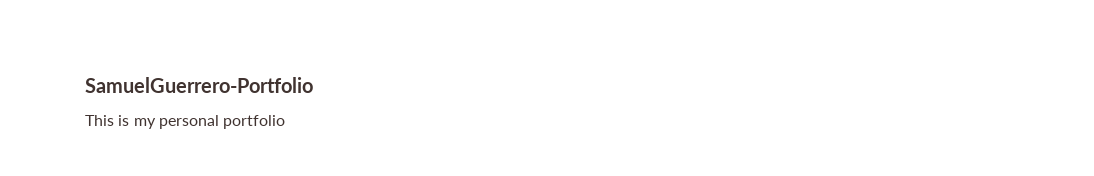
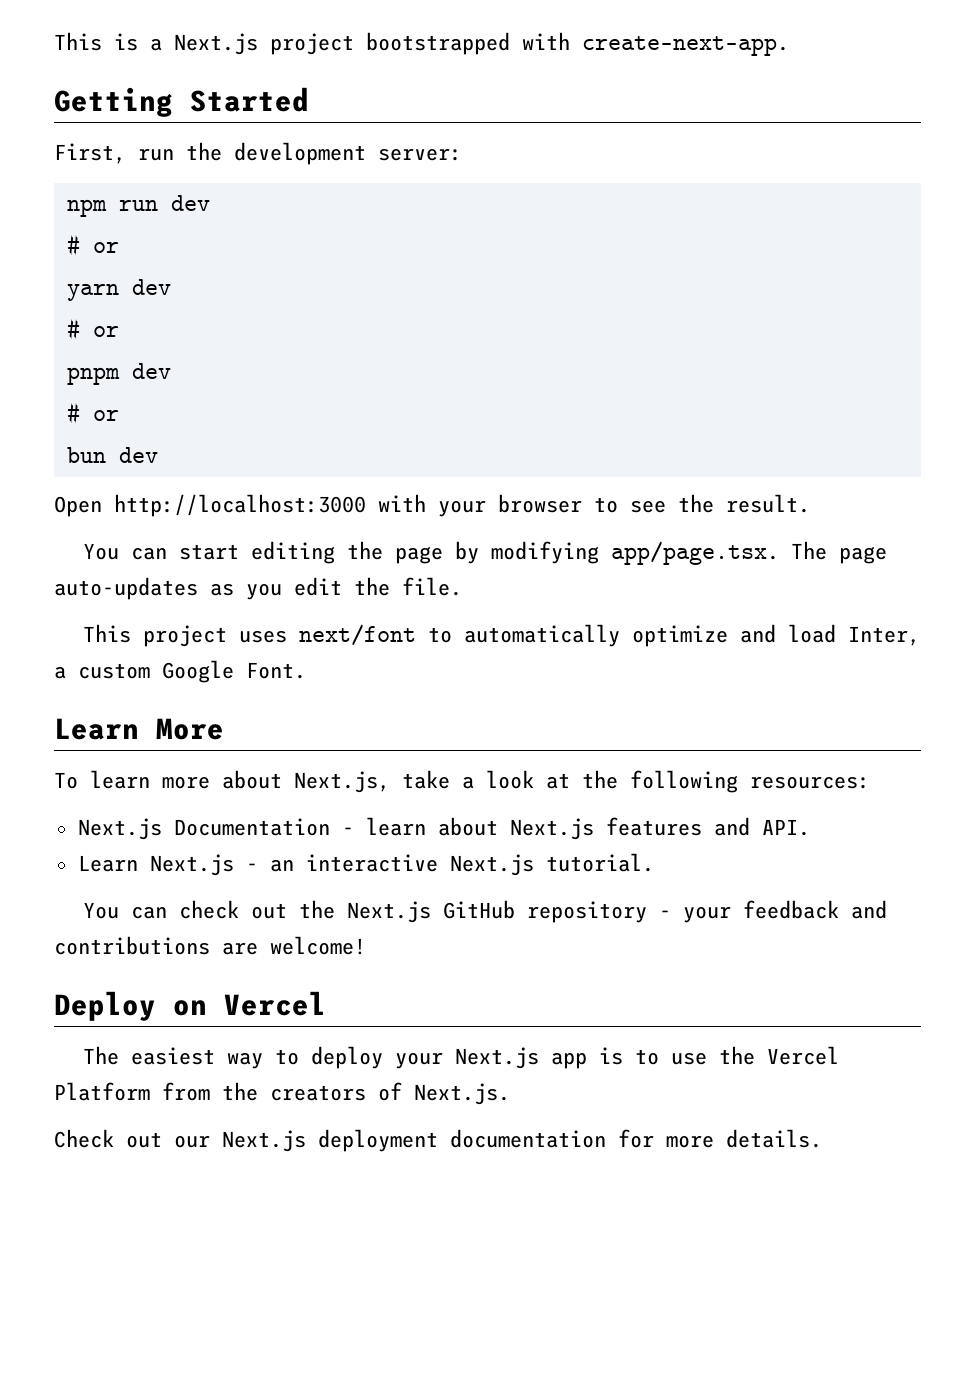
- SamuelGuerrero-Portfolio
- This is my personal portfolio
+ This is a Next.js project bootstrapped with create-next-app.
+ Getting Started
+ First, run the development server:
+ npm run dev
+ # or
+ yarn dev
+ # or
+ pnpm dev
+ # or
+ bun dev
+ Open http://localhost:3000 with your browser to see the result.
+ You can start editing the page by modifying app/page.tsx. The page auto-updates as you edit the file.
+ This project uses next/font to automatically optimize and load Inter, a custom Google Font.
+ Learn More
+ To learn more about Next.js, take a look at the following resources:
+ Next.js Documentation - learn about Next.js features and API.
+ Learn Next.js - an interactive Next.js tutorial.
+ You can check out the Next.js GitHub repository - your feedback and contributions are welcome!
+ Deploy on Vercel
+ The easiest way to deploy your Next.js app is to use the Vercel Platform from the creators of Next.js.
+ Check out our Next.js deployment documentation for more details.

